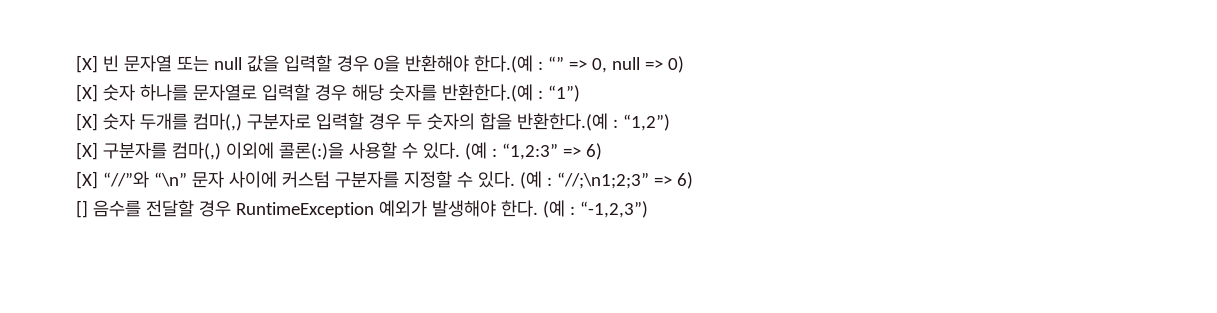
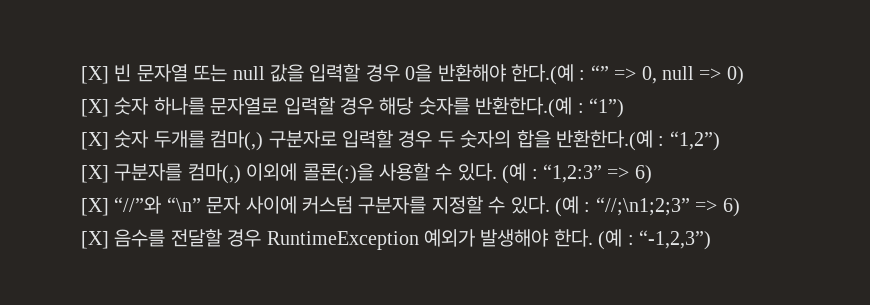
- [] 음수를 전달할 경우 RuntimeException 예외가 발생해야 한다.
+ [X] 음수를 전달할 경우 RuntimeException 예외가 발생해야 한다.

